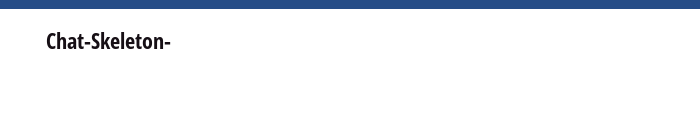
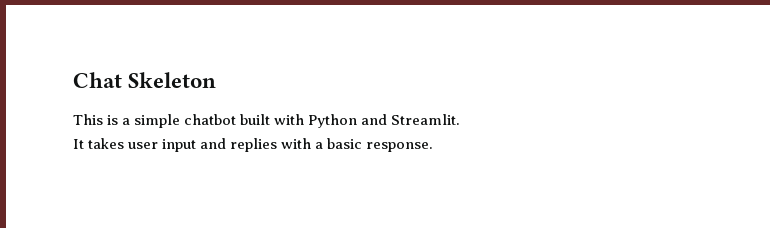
- Chat-Skeleton-
+ Chat Skeleton
+ This is a simple chatbot built with Python and Streamlit.
+ It takes user input and replies with a basic response.

